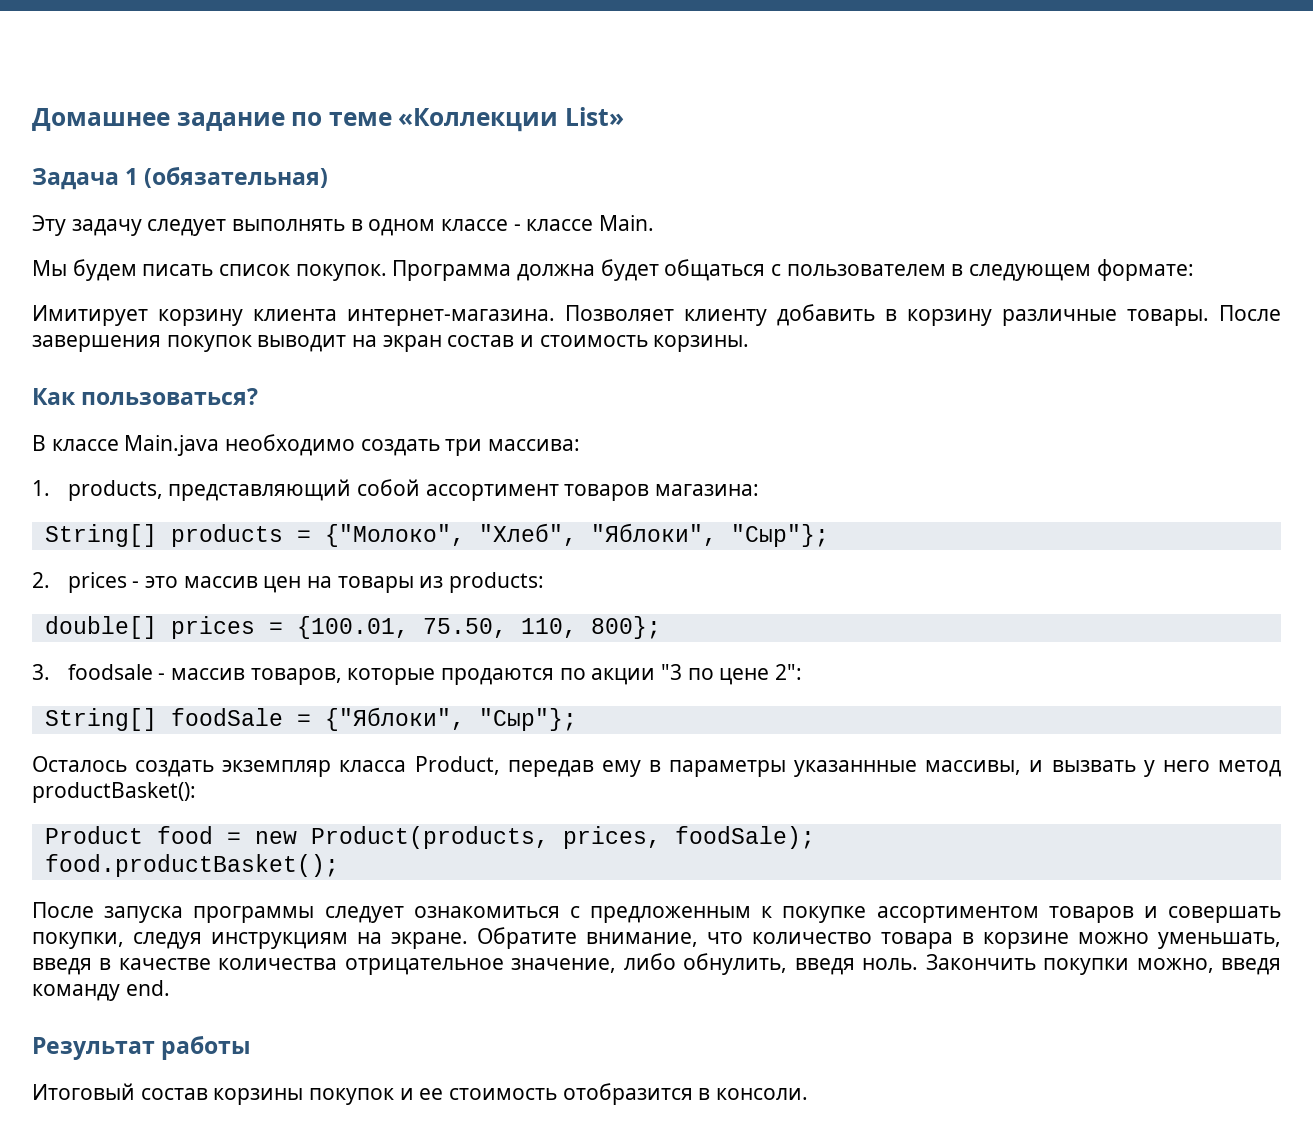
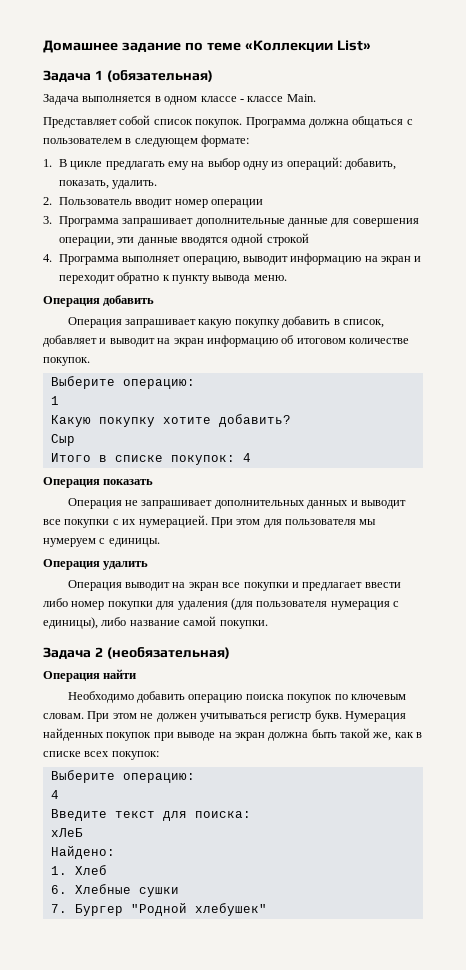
- Эту задачу следует выполнять в одном классе - классе Main.
+ Задача выполняется в одном классе - классе Main.
- Мы будем писать список покупок.
+ Представляет собой список покупок.
- Программа должна будет общаться с пользователем в следующем формате:
+ Программа должна общаться с пользователем в следующем формате:
- Имитирует корзину клиента интернет-магазина. Позволяет клиенту добавить в корзину различные товары. После завершения покупок выводит на экран состав и стоимость корзины.
- Как пользоваться?
- В классе Main.java необходимо создать три массива:
- 1. products, представляющий собой ассортимент товаров магазина:
- String[] products = {"Молоко", "Хлеб", "Яблоки", "Сыр"};
- 2. prices - это массив цен на товары из products:
- double[] prices = {100.01, 75.50, 110, 800};
- 3. foodsale - массив товаров, которые продаются по акции "3 по цене 2":
- String[] foodSale = {"Яблоки", "Сыр"};
- Осталось создать экземпляр класса Product, передав ему в параметры указаннные массивы, и вызвать у него метод productBasket():
- Product food = new Product(products, prices, foodSale);
- food.productBasket();
- После запуска программы следует ознакомиться с предложенным к покупке ассортиментом товаров и совершать покупки, следуя инструкциям на экране. Обратите внимание, что количество товара в корзине можно уменьшать, введя в качестве количества отрицательное значение, либо обнулить, введя ноль. Закончить покупки можно, введя команду end.
- Результат работы
- Итоговый состав корзины покупок и ее стоимость отобразится в консоли.
+ 1. В цикле предлагать ему на выбор одну из операций: добавить, показать, удалить.
+ 2. Пользователь вводит номер операции
+ 3. Программа запрашивает дополнительные данные для совершения операции, эти данные вводятся одной строкой
+ 4. Программа выполняет операцию, выводит информацию на экран и переходит обратно к пункту вывода меню.
+ Операция добавить
+ Операция запрашивает какую покупку добавить в список, добавляет и выводит на экран информацию об итоговом количестве покупок.
+ Выберите операцию:
+ 1
+ Какую покупку хотите добавить?
+ Сыр
+ Итого в списке покупок: 4
+ Операция показать
+ Операция не запрашивает дополнительных данных и выводит все покупки с их нумерацией. При этом для пользователя мы нумеруем с единицы.
+ Операция удалить
+ Операция выводит на экран все покупки и предлагает ввести либо номер покупки для удаления (для пользователя нумерация с единицы), либо название самой покупки.
+ Задача 2 (необязательная)
+ Операция найти
+ Необходимо добавить операцию поиска покупок по ключевым словам. При этом не должен учитываться регистр букв. Нумерация найденных покупок при выводе на экран должна быть такой же, как в списке всех покупок:
+ Выберите операцию:
+ 4
+ Введите текст для поиска:
+ хЛеБ
+ Найдено:
+ 1. Хлеб
+ 6. Хлебные сушки
+ 7. Бургер "Родной хлебушек"

